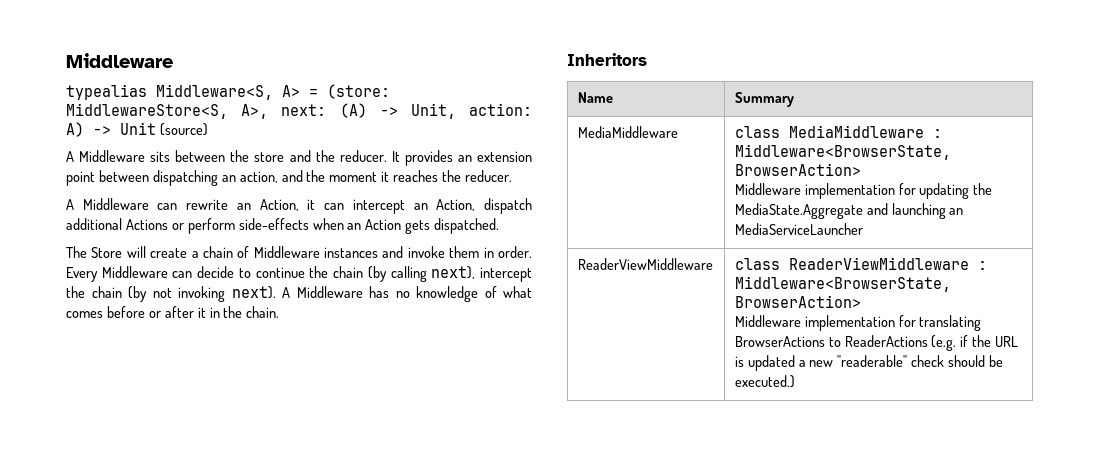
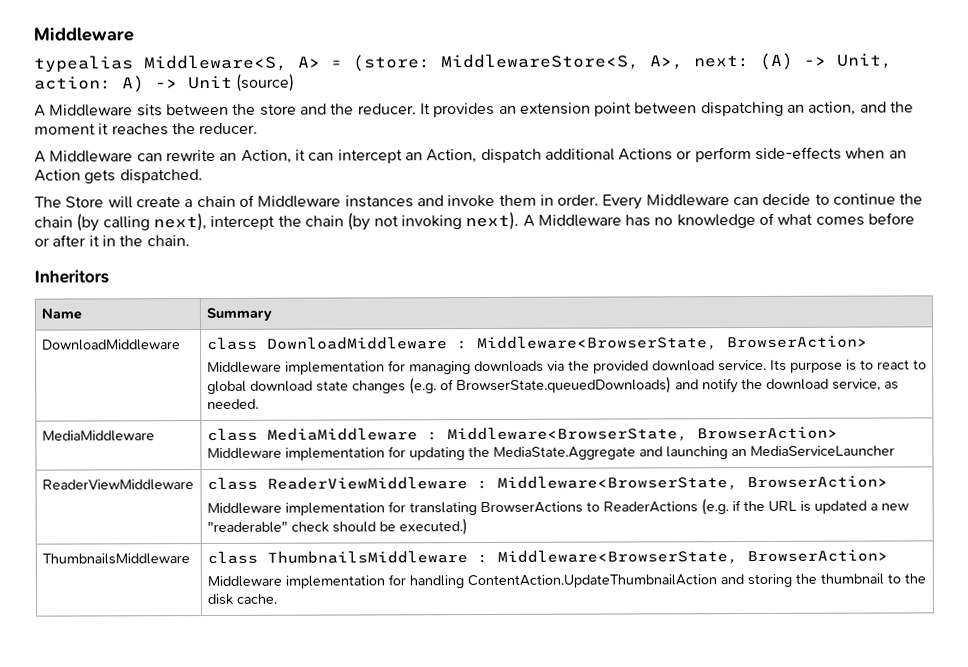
+ DownloadMiddleware | class DownloadMiddleware : Middleware<BrowserState, BrowserAction>
+ Middleware implementation for managing downloads via the provided download service. Its purpose is to react to global download state changes (e.g. of BrowserState.queuedDownloads) and notify the download service, as needed.
+ ThumbnailsMiddleware | class ThumbnailsMiddleware : Middleware<BrowserState, BrowserAction>
+ Middleware implementation for handling ContentAction.UpdateThumbnailAction and storing the thumbnail to the disk cache.

